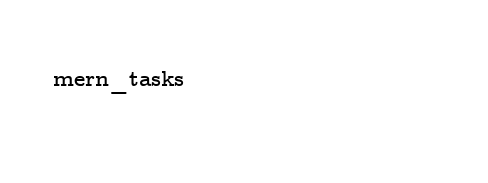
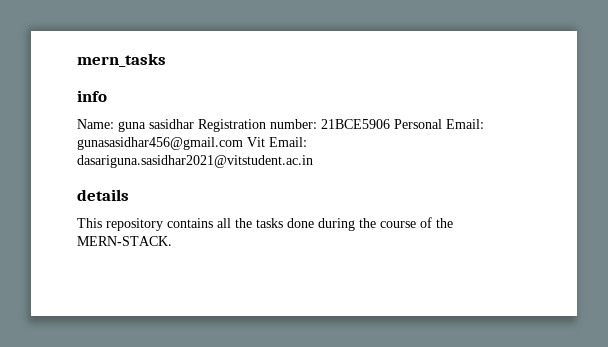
+ info
+ Name: guna sasidhar Registration number: 21BCE5906 Personal Email: gunasasidhar456@gmail.com Vit Email: dasariguna.sasidhar2021@vitstudent.ac.in
+ details
+ This repository contains all the tasks done during the course of the MERN-STACK.

